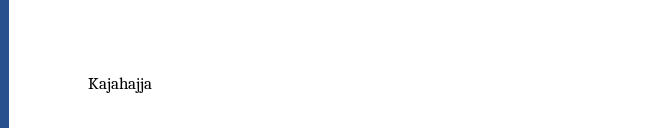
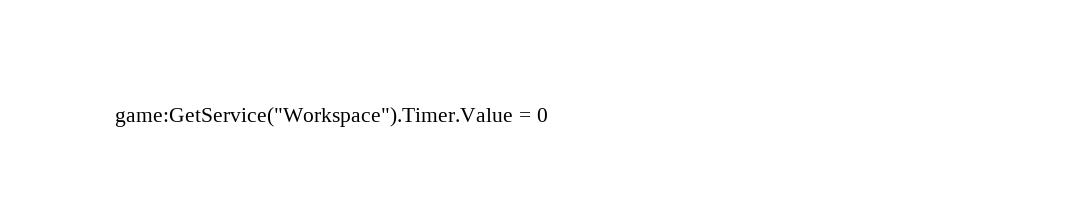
- Kajahajja
+ game:GetService("Workspace").Timer.Value = 0

